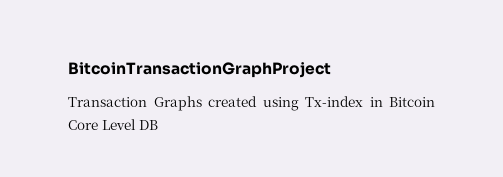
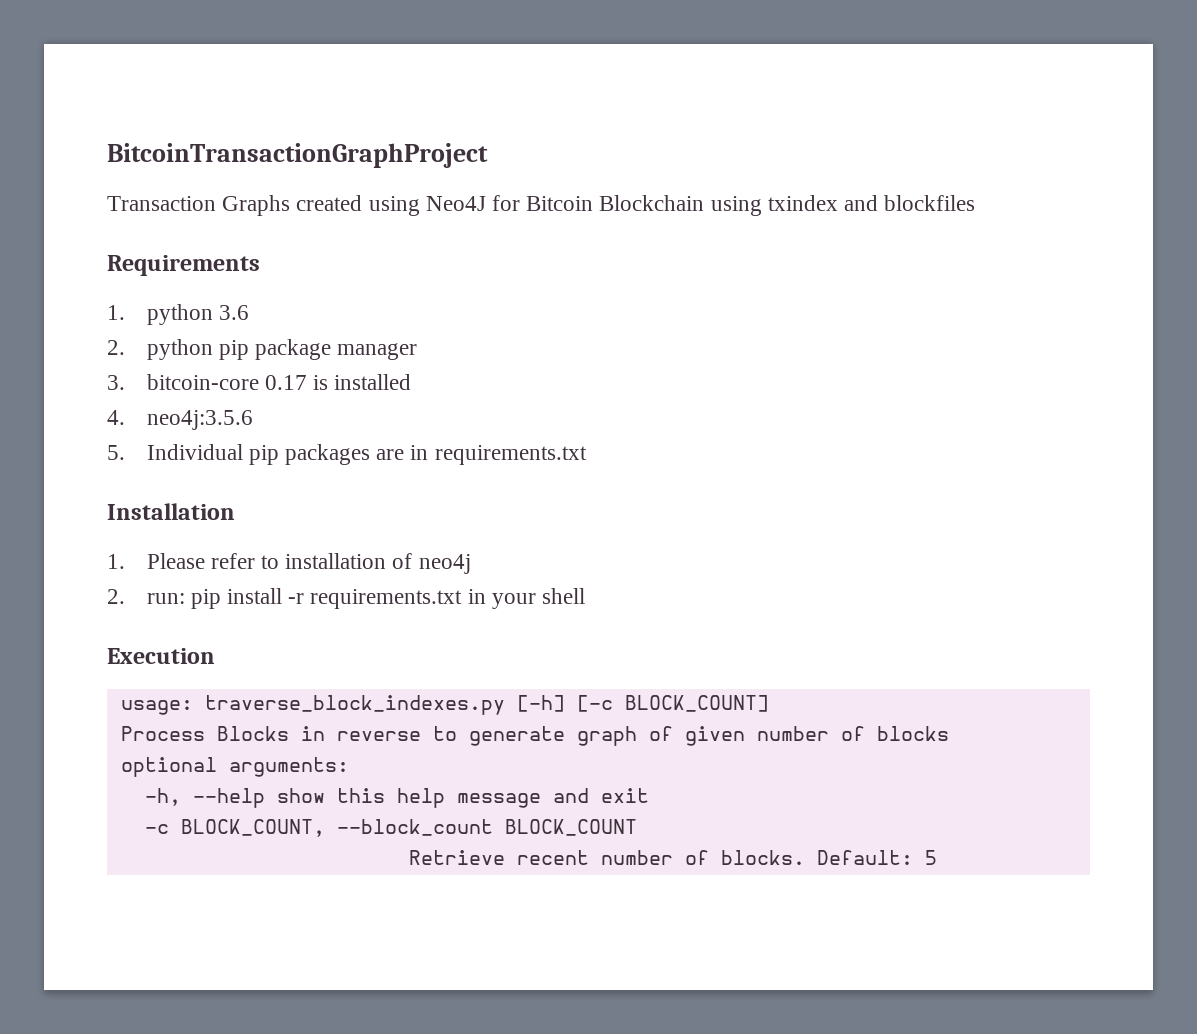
- Transaction Graphs created using Tx-index in Bitcoin Core Level DB
+ Transaction Graphs created using Neo4J for Bitcoin Blockchain using txindex and blockfiles
+ Requirements
+ 1. python 3.6
+ 2. python pip package manager
+ 3. bitcoin-core 0.17 is installed
+ 4. neo4j:3.5.6
+ 5. Individual pip packages are in requirements.txt
+ Installation
+ 1. Please refer to installation of neo4j
+ 2. run: pip install -r requirements.txt in your shell
+ Execution
+ usage: traverse_block_indexes.py [-h] [-c BLOCK_COUNT]
+ Process Blocks in reverse to generate graph of given number of blocks
+ optional arguments:
+ -h, --help show this help message and exit
+ -c BLOCK_COUNT, --block_count BLOCK_COUNT
+ Retrieve recent number of blocks. Default: 5

